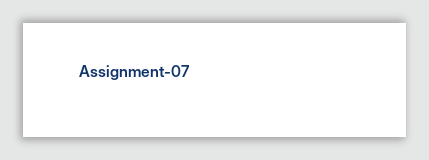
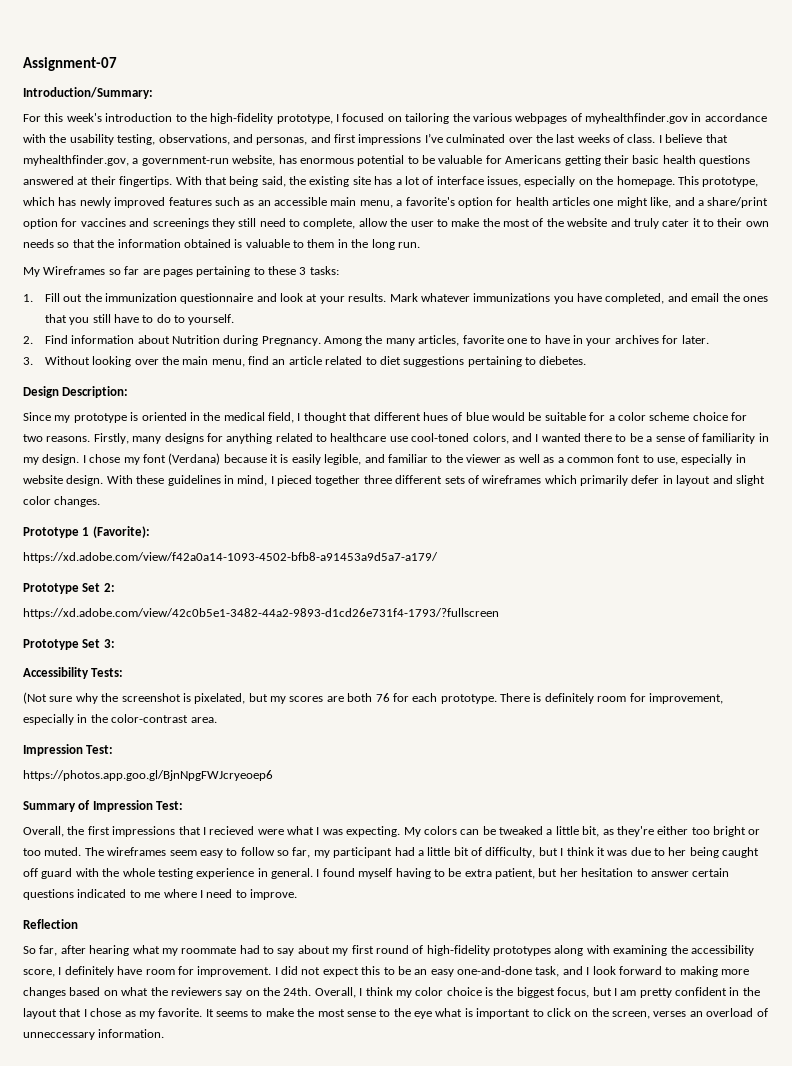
+ Introduction/Summary:
+ For this week's introduction to the high-fidelity prototype, I focused on tailoring the various webpages of myhealthfinder.gov in accordance with the usability testing, observations, and personas, and first impressions I’ve culminated over the last weeks of class. I believe that myhealthfinder.gov, a government-run website, has enormous potential to be valuable for Americans getting their basic health questions answered at their fingertips. With that being said, the existing site has a lot of interface issues, especially on the homepage. This prototype, which has newly improved features such as an accessible main menu, a favorite's option for health articles one might like, and a share/print option for vaccines and screenings they still need to complete, allow the user to make the most of the website and truly cater it to their own needs so that the information obtained is valuable to them in the long run.
+ My Wireframes so far are pages pertaining to these 3 tasks:
+ 1. Fill out the immunization questionnaire and look at your results. Mark whatever immunizations you have completed, and email the ones that you still have to do to yourself.
+ 2. Find information about Nutrition during Pregnancy. Among the many articles, favorite one to have in your archives for later.
+ 3. Without looking over the main menu, find an article related to diet suggestions pertaining to diebetes.
+ Design Description:
+ Since my prototype is oriented in the medical field, I thought that different hues of blue would be suitable for a color scheme choice for two reasons. Firstly, many designs for anything related to healthcare use cool-toned colors, and I wanted there to be a sense of familiarity in my design. I chose my font (Verdana) because it is easily legible, and familiar to the viewer as well as a common font to use, especially in website design. With these guidelines in mind, I pieced together three different sets of wireframes which primarily defer in layout and slight color changes.
+ Prototype 1 (Favorite):
+ https://xd.adobe.com/view/f42a0a14-1093-4502-bfb8-a91453a9d5a7-a179/
+ Prototype Set 2:
+ https://xd.adobe.com/view/42c0b5e1-3482-44a2-9893-d1cd26e731f4-1793/?fullscreen
+ Prototype Set 3:
+ Accessibility Tests:
+ (Not sure why the screenshot is pixelated, but my scores are both 76 for each prototype. There is definitely room for improvement, especially in the color-contrast area.
+ Impression Test:
+ https://photos.app.goo.gl/BjnNpgFWJcryeoep6
+ Summary of Impression Test:
+ Overall, the first impressions that I recieved were what I was expecting. My colors can be tweaked a little bit, as they're either too bright or too muted. The wireframes seem easy to follow so far, my participant had a little bit of difficulty, but I think it was due to her being caught off guard with the whole testing experience in general. I found myself having to be extra patient, but her hesitation to answer certain questions indicated to me where I need to improve.
+ Reflection
+ So far, after hearing what my roommate had to say about my first round of high-fidelity prototypes along with examining the accessibility score, I definitely have room for improvement. I did not expect this to be an easy one-and-done task, and I look forward to making more changes based on what the reviewers say on the 24th. Overall, I think my color choice is the biggest focus, but I am pretty confident in the layout that I chose as my favorite. It seems to make the most sense to the eye what is important to click on the screen, verses an overload of unneccessary information.

